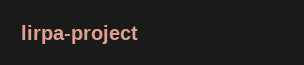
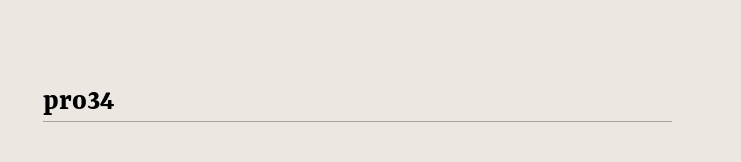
- lirpa-project
+ pro34

